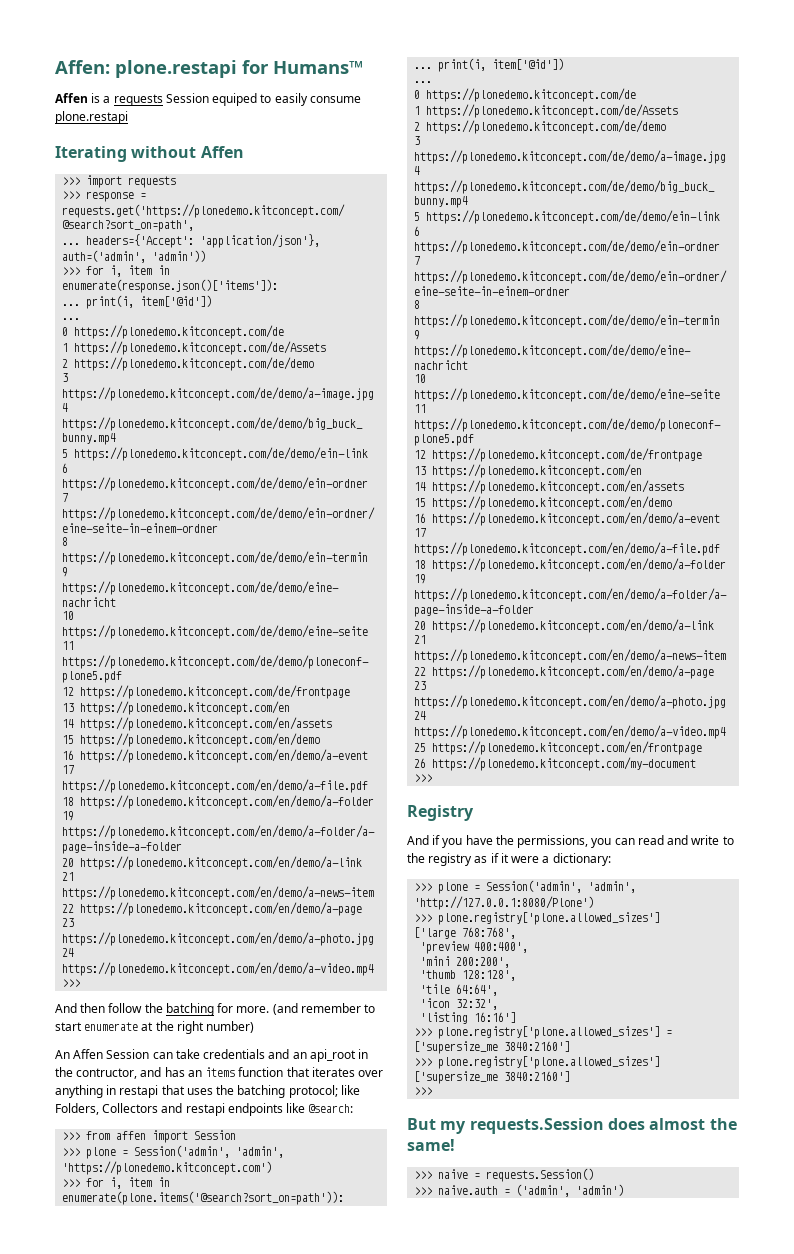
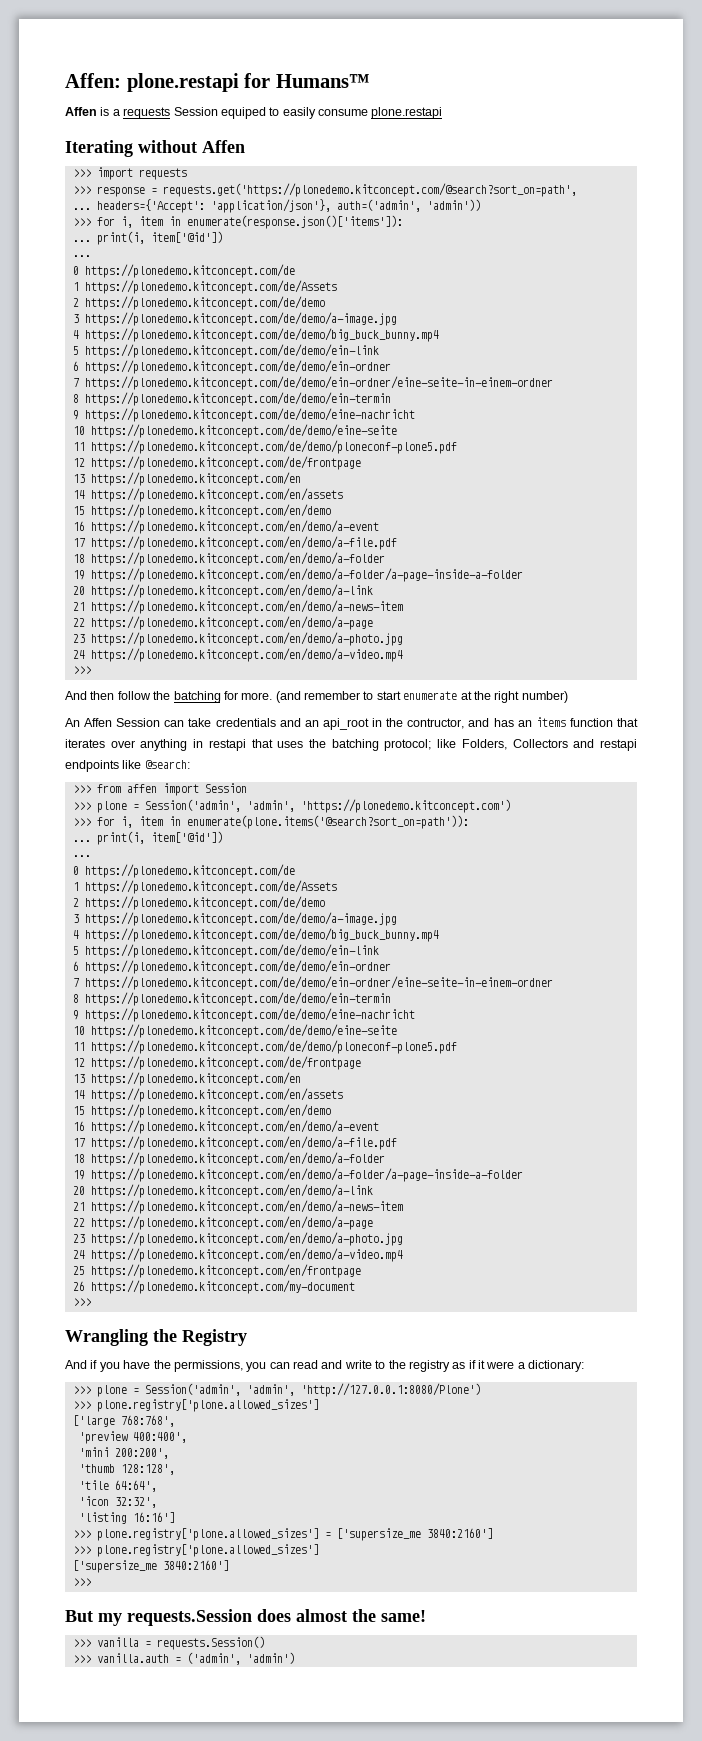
- Registry
+ Wrangling the Registry
- >>> naive = requests.Session()
+ >>> vanilla = requests.Session()
- >>> naive.auth = ('admin', 'admin')
+ >>> vanilla.auth = ('admin', 'admin')

